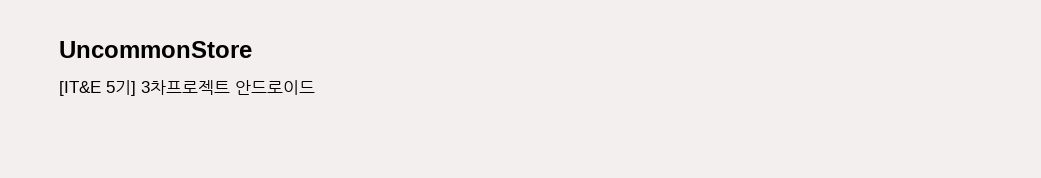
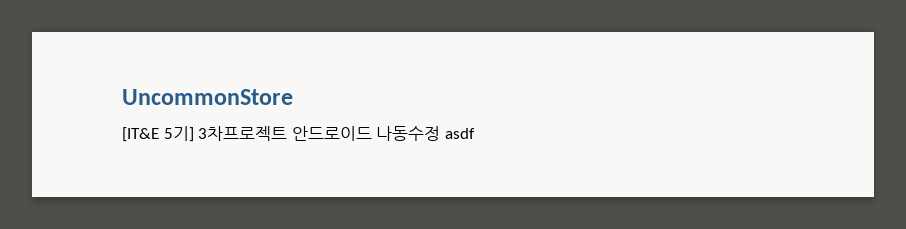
- [IT&E 5기] 3차프로젝트 안드로이드
+ [IT&E 5기] 3차프로젝트 안드로이드 나동수정 asdf

